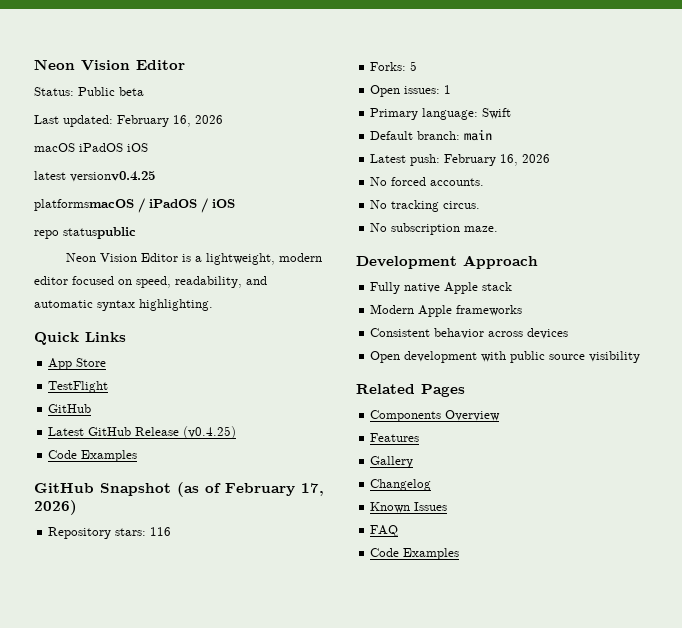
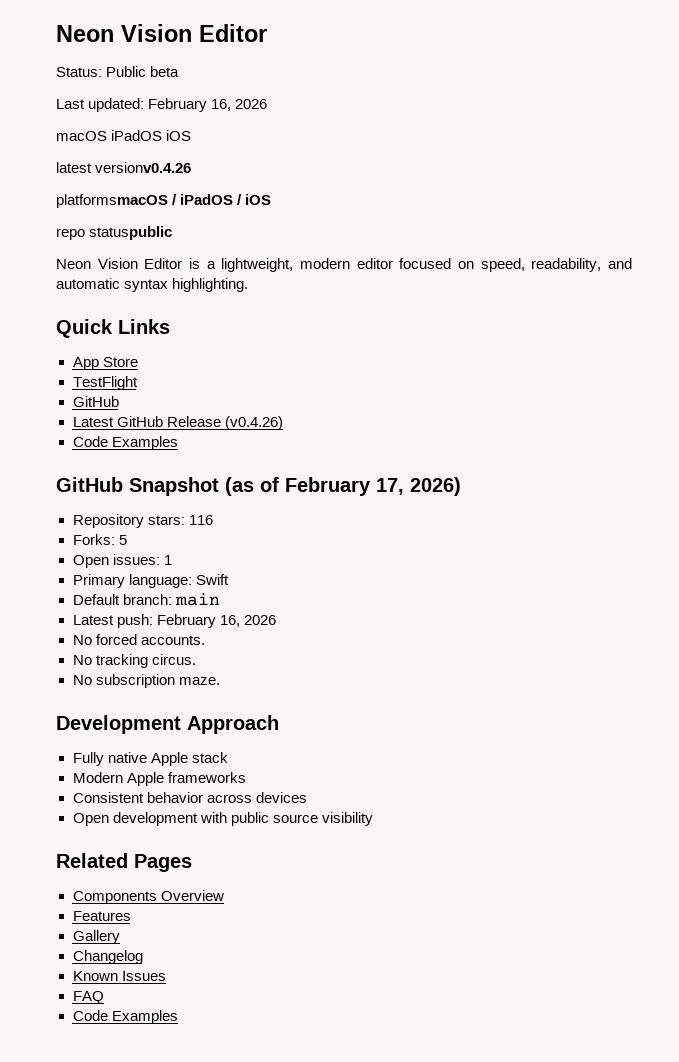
- latest versionv0.4.25
+ latest versionv0.4.26
- Latest GitHub Release (v0.4.25)
+ Latest GitHub Release (v0.4.26)

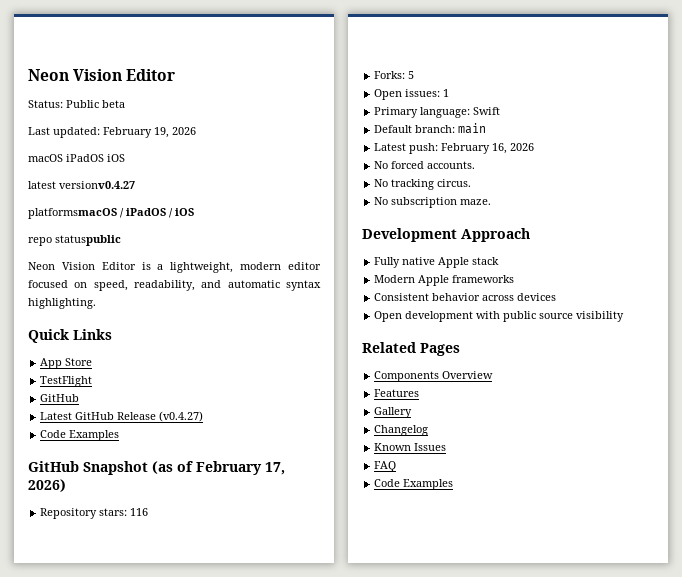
- Last updated: February 16, 2026
+ Last updated: February 19, 2026
- latest versionv0.4.26
+ latest versionv0.4.27
- Latest GitHub Release (v0.4.26)
+ Latest GitHub Release (v0.4.27)

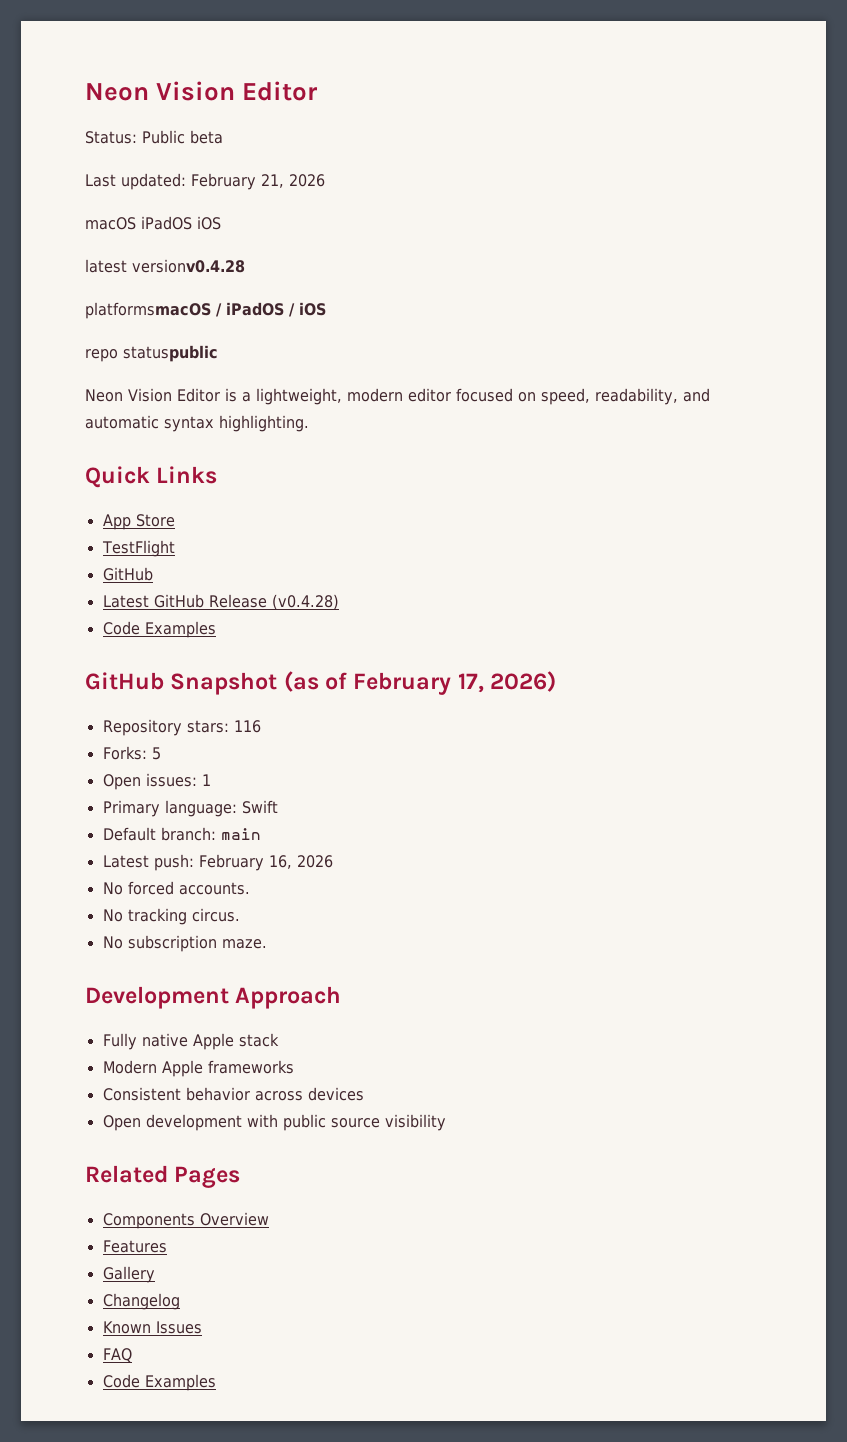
- Last updated: February 19, 2026
+ Last updated: February 21, 2026
- latest versionv0.4.27
+ latest versionv0.4.28
- Latest GitHub Release (v0.4.27)
+ Latest GitHub Release (v0.4.28)

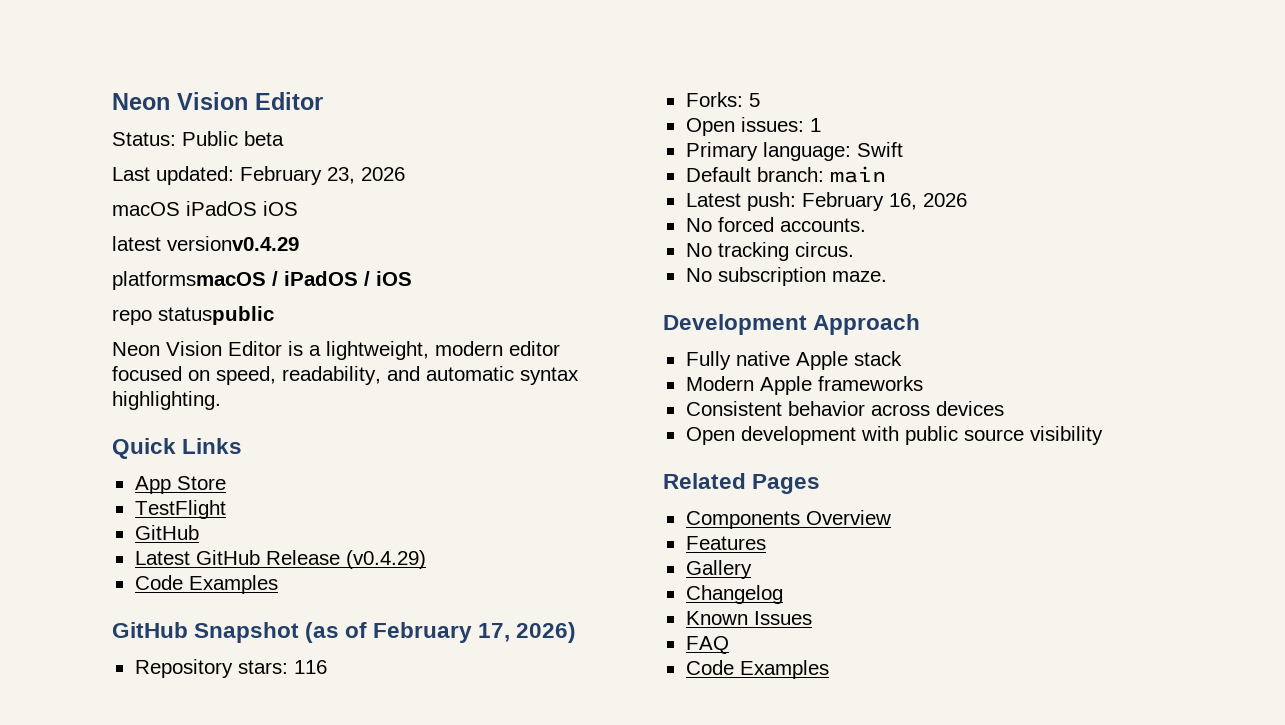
- Last updated: February 21, 2026
+ Last updated: February 23, 2026
- latest versionv0.4.28
+ latest versionv0.4.29
- Latest GitHub Release (v0.4.28)
+ Latest GitHub Release (v0.4.29)

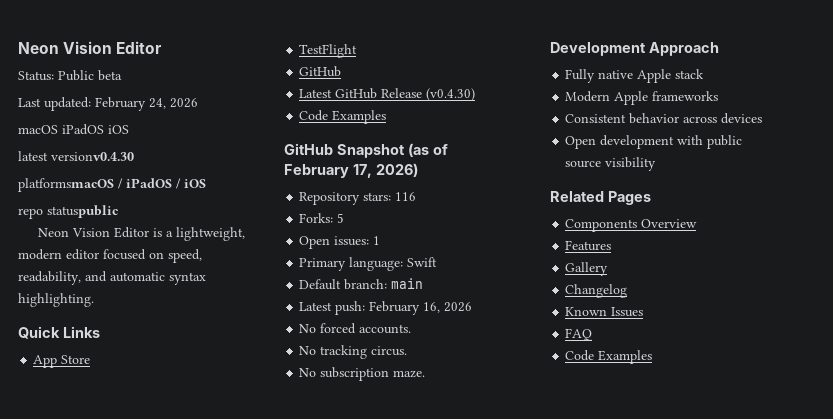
- Last updated: February 23, 2026
+ Last updated: February 24, 2026
- latest versionv0.4.29
+ latest versionv0.4.30
- Latest GitHub Release (v0.4.29)
+ Latest GitHub Release (v0.4.30)

